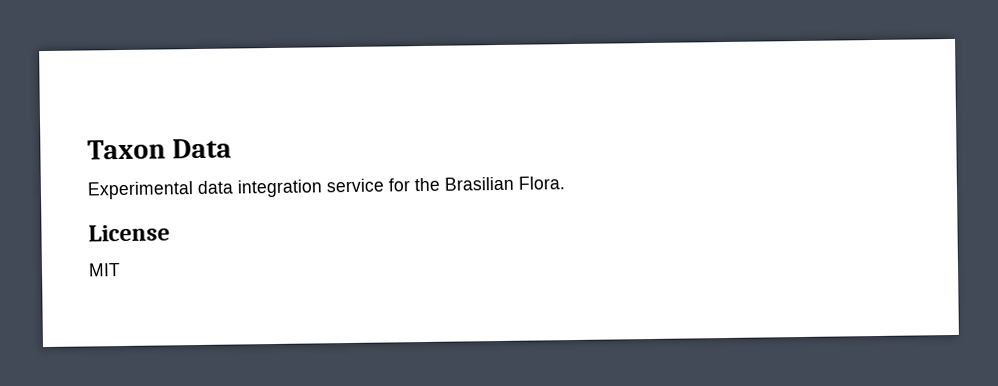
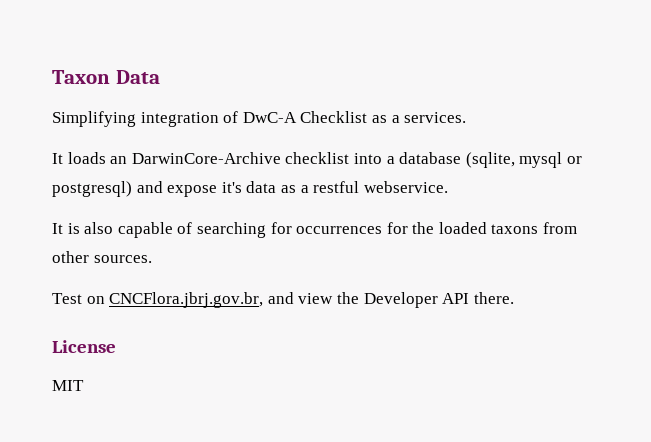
- Experimental data integration service for the Brasilian Flora.
+ Simplifying integration of DwC-A Checklist as a services.
+ It loads an DarwinCore-Archive checklist into a database (sqlite, mysql or postgresql) and expose it's data as a restful webservice.
+ It is also capable of searching for occurrences for the loaded taxons from other sources.
+ Test on CNCFlora.jbrj.gov.br, and view the Developer API there.

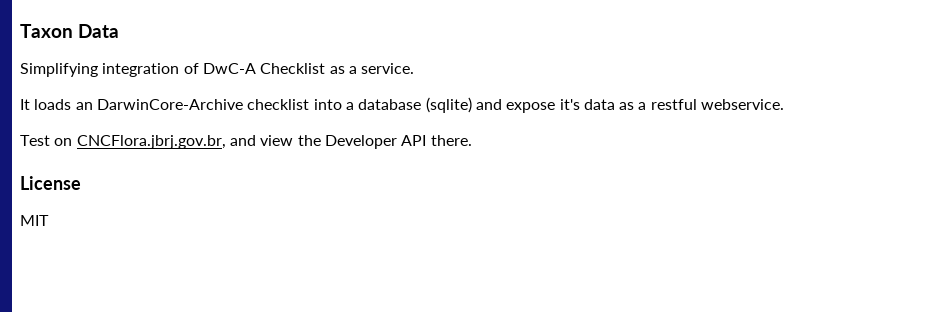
- Simplifying integration of DwC-A Checklist as a services.
+ Simplifying integration of DwC-A Checklist as a service.
- It loads an DarwinCore-Archive checklist into a database (sqlite, mysql or postgresql) and expose it's data as a restful webservice.
+ It loads an DarwinCore-Archive checklist into a database (sqlite) and expose it's data as a restful webservice.
- It is also capable of searching for occurrences for the loaded taxons from other sources.

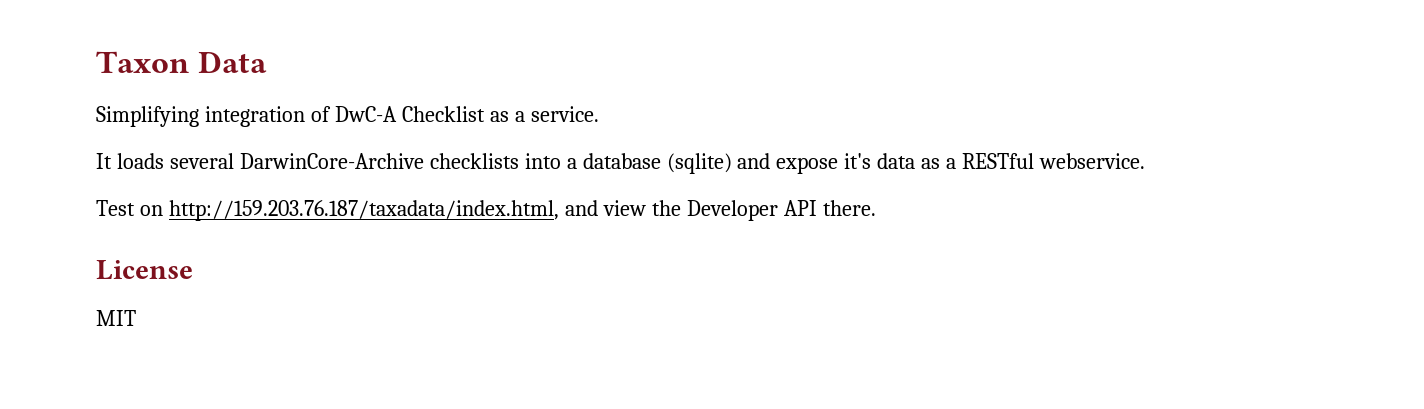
- It loads an DarwinCore-Archive checklist into a database (sqlite) and expose it's data as a restful webservice.
+ It loads several DarwinCore-Archive checklists into a database (sqlite) and expose it's data as a RESTful webservice.
- Test on CNCFlora.jbrj.gov.br, and view the Developer API there.
+ Test on http://159.203.76.187/taxadata/index.html, and view the Developer API there.

